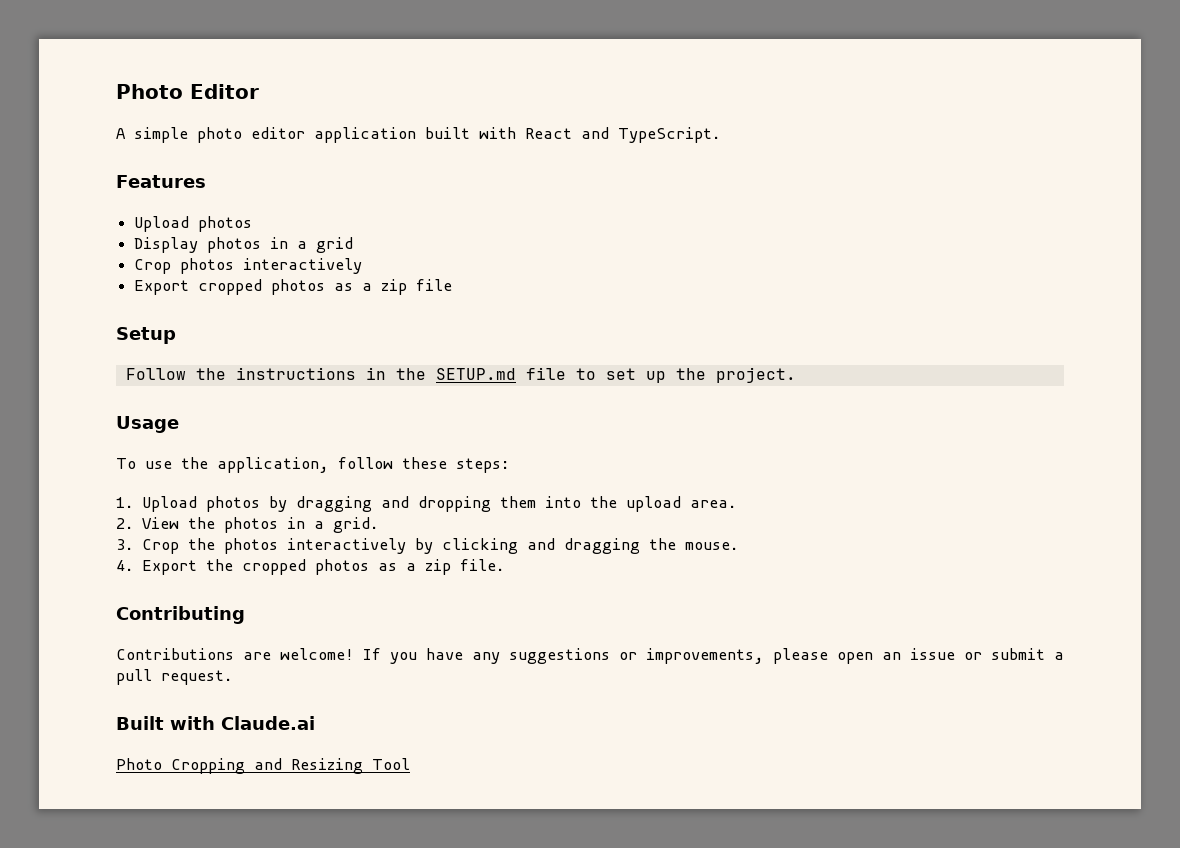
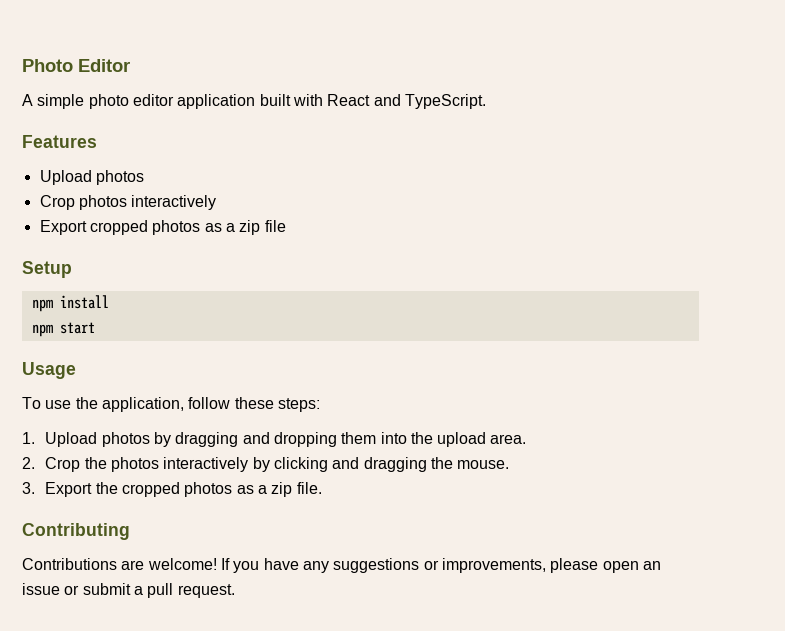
- Display photos in a grid
- Follow the instructions in the SETUP.md file to set up the project.
+ npm install
+ npm start
- 2. View the photos in a grid.
- 3. Crop the photos interactively by clicking and dragging the mouse.
+ 2. Crop the photos interactively by clicking and dragging the mouse.
- 4. Export the cropped photos as a zip file.
+ 3. Export the cropped photos as a zip file.
- Built with Claude.ai
- Photo Cropping and Resizing Tool

